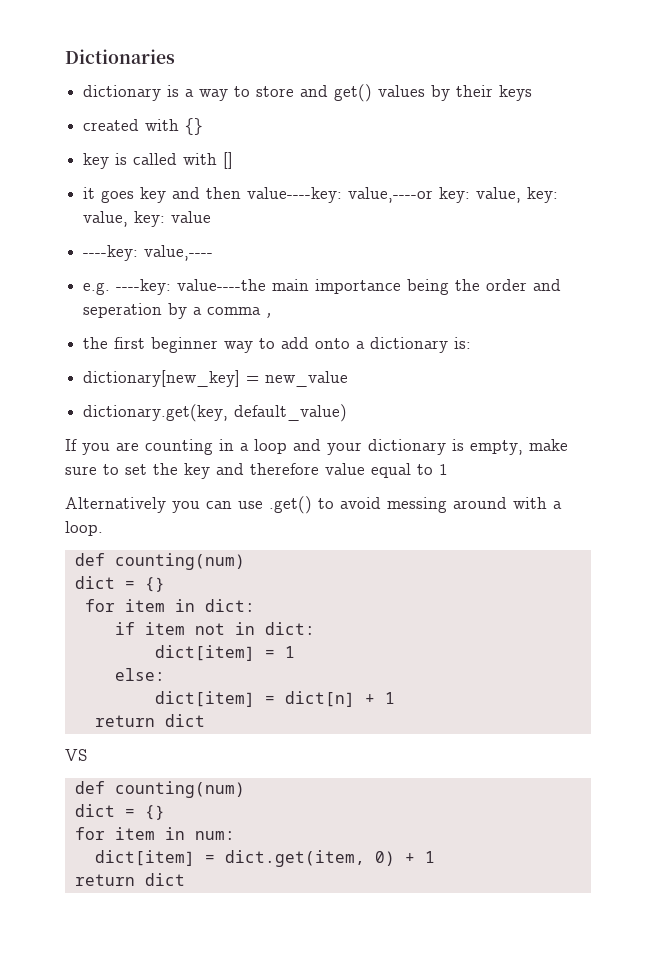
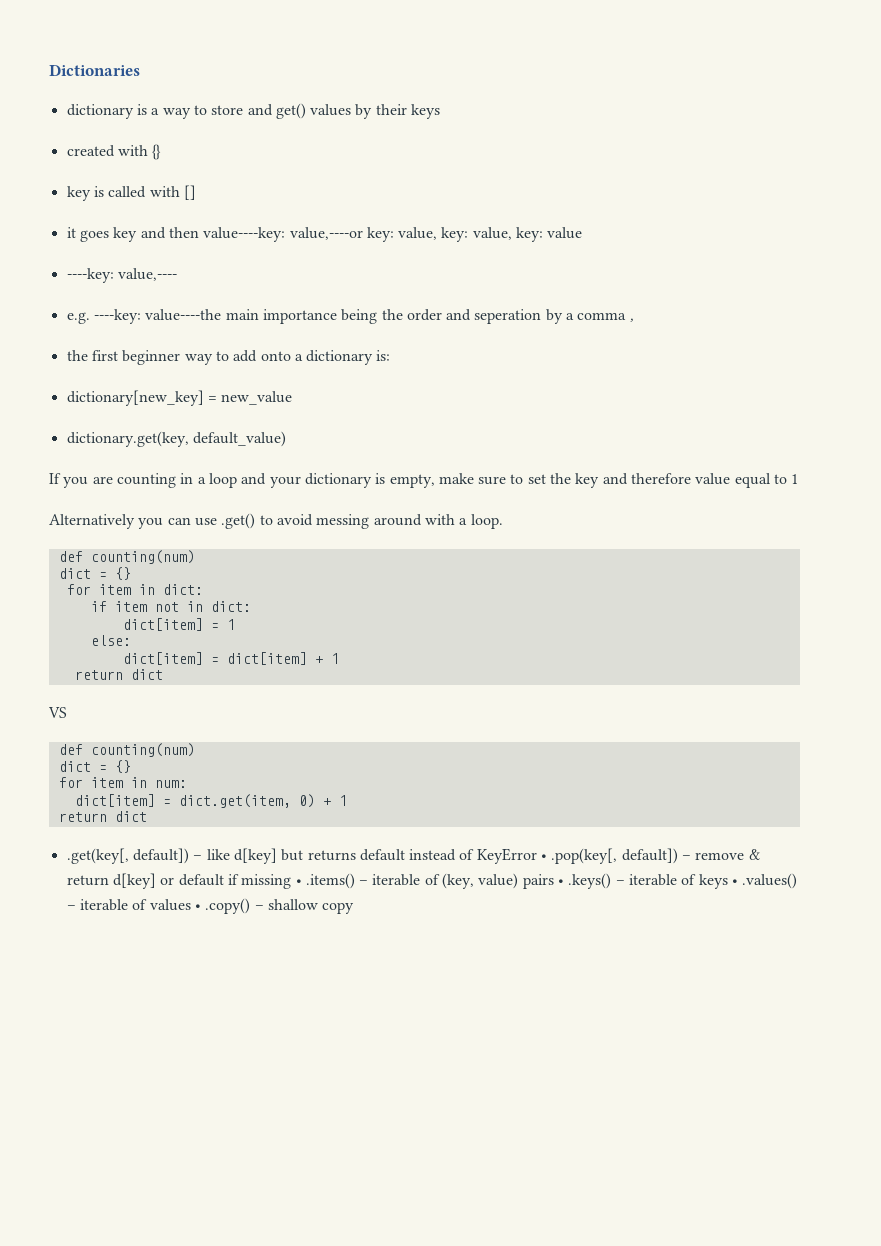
- dict[item] = dict[n] + 1
+ dict[item] = dict[item] + 1
+ .get(key[, default]) – like d[key] but returns default instead of KeyError • .pop(key[, default]) – remove & return d[key] or default if missing • .items() – iterable of (key, value) pairs • .keys() – iterable of keys • .values() – iterable of values • .copy() – shallow copy

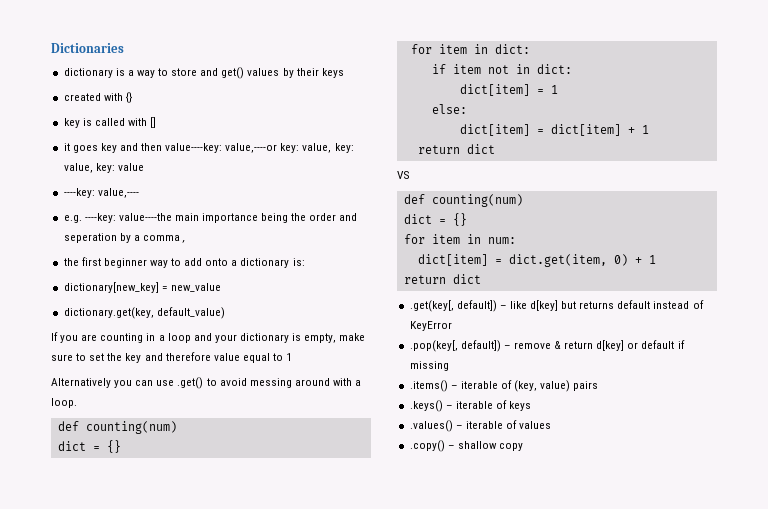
- .get(key[, default]) – like d[key] but returns default instead of KeyError • .pop(key[, default]) – remove & return d[key] or default if missing • .items() – iterable of (key, value) pairs • .keys() – iterable of keys • .values() – iterable of values • .copy() – shallow copy
+ .get(key[, default]) – like d[key] but returns default instead of KeyError
+ .pop(key[, default]) – remove & return d[key] or default if missing
+ .items() – iterable of (key, value) pairs
+ .keys() – iterable of keys
+ .values() – iterable of values
+ .copy() – shallow copy

